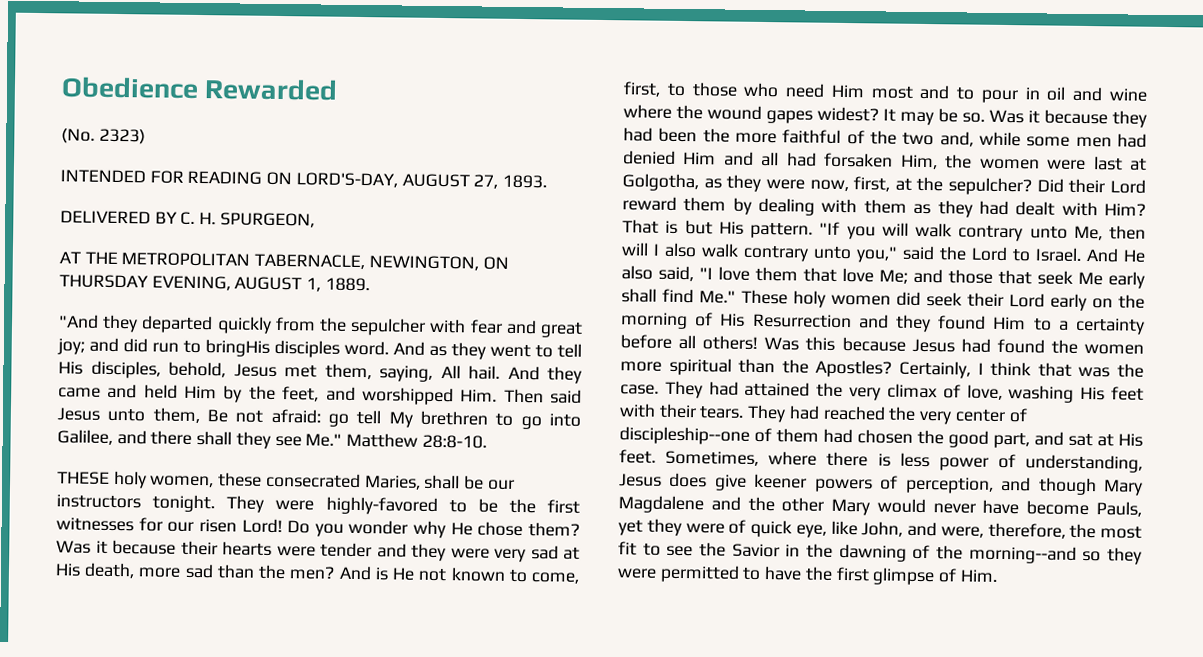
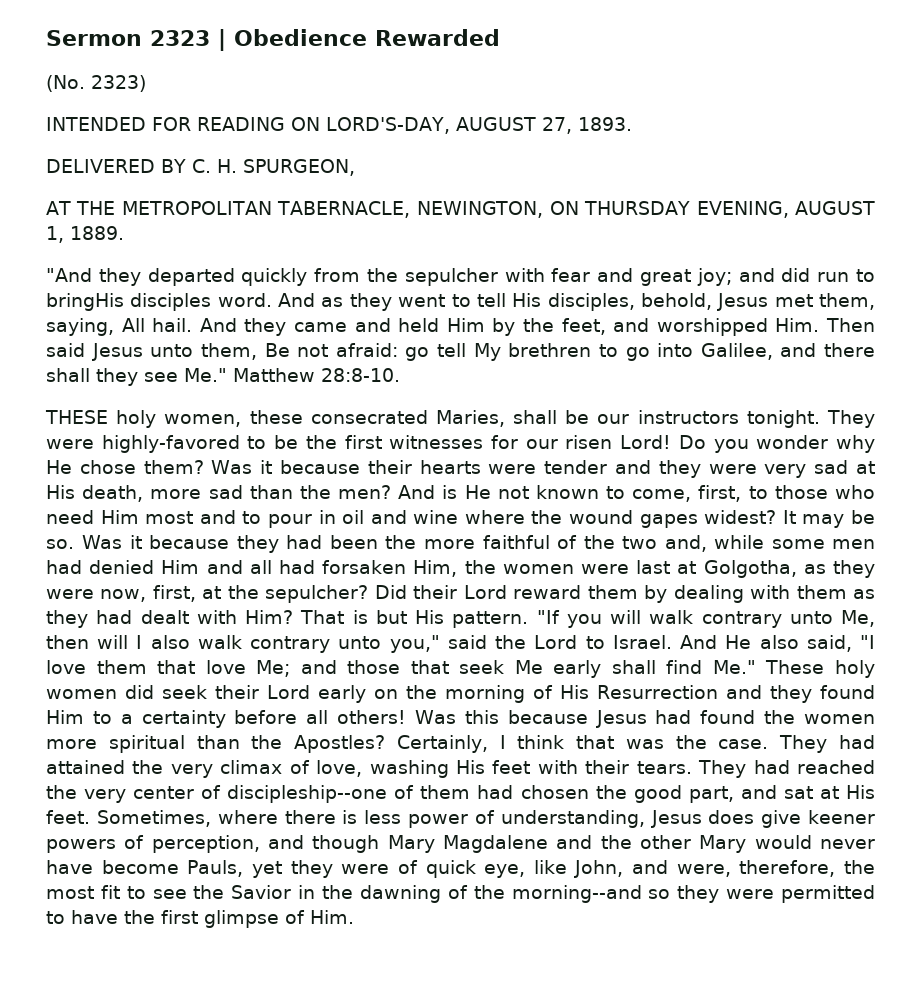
- Obedience Rewarded
+ Sermon 2323 | Obedience Rewarded

